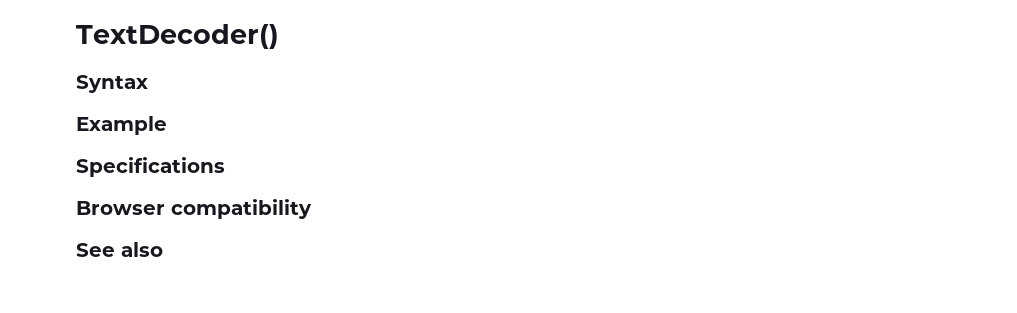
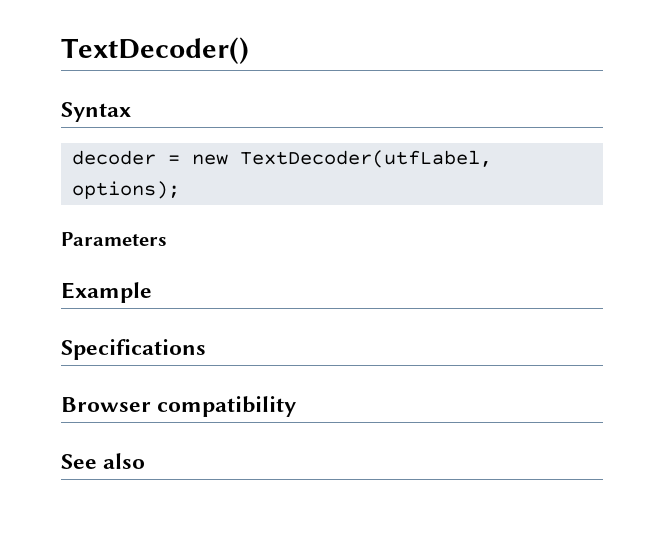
+ decoder = new TextDecoder(utfLabel, options);
+ Parameters

